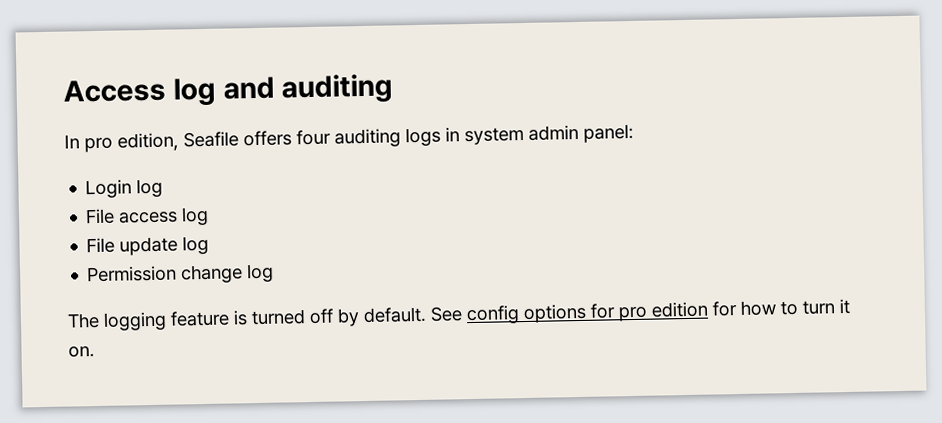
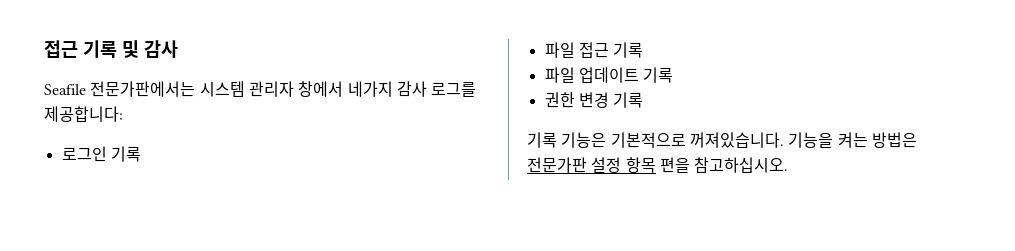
- Access log and auditing
- In pro edition, Seafile offers four auditing logs in system admin panel:
- Login log
- File access log
- File update log
- Permission change log
- The logging feature is turned off by default. See config options for pro edition for how to turn it on.
+ 접근 기록 및 감사
+ Seafile 전문가판에서는 시스템 관리자 창에서 네가지 감사 로그를 제공합니다:
+ 로그인 기록
+ 파일 접근 기록
+ 파일 업데이트 기록
+ 권한 변경 기록
+ 기록 기능은 기본적으로 꺼져있습니다. 기능을 켜는 방법은 전문가판 설정 항목 편을 참고하십시오.

